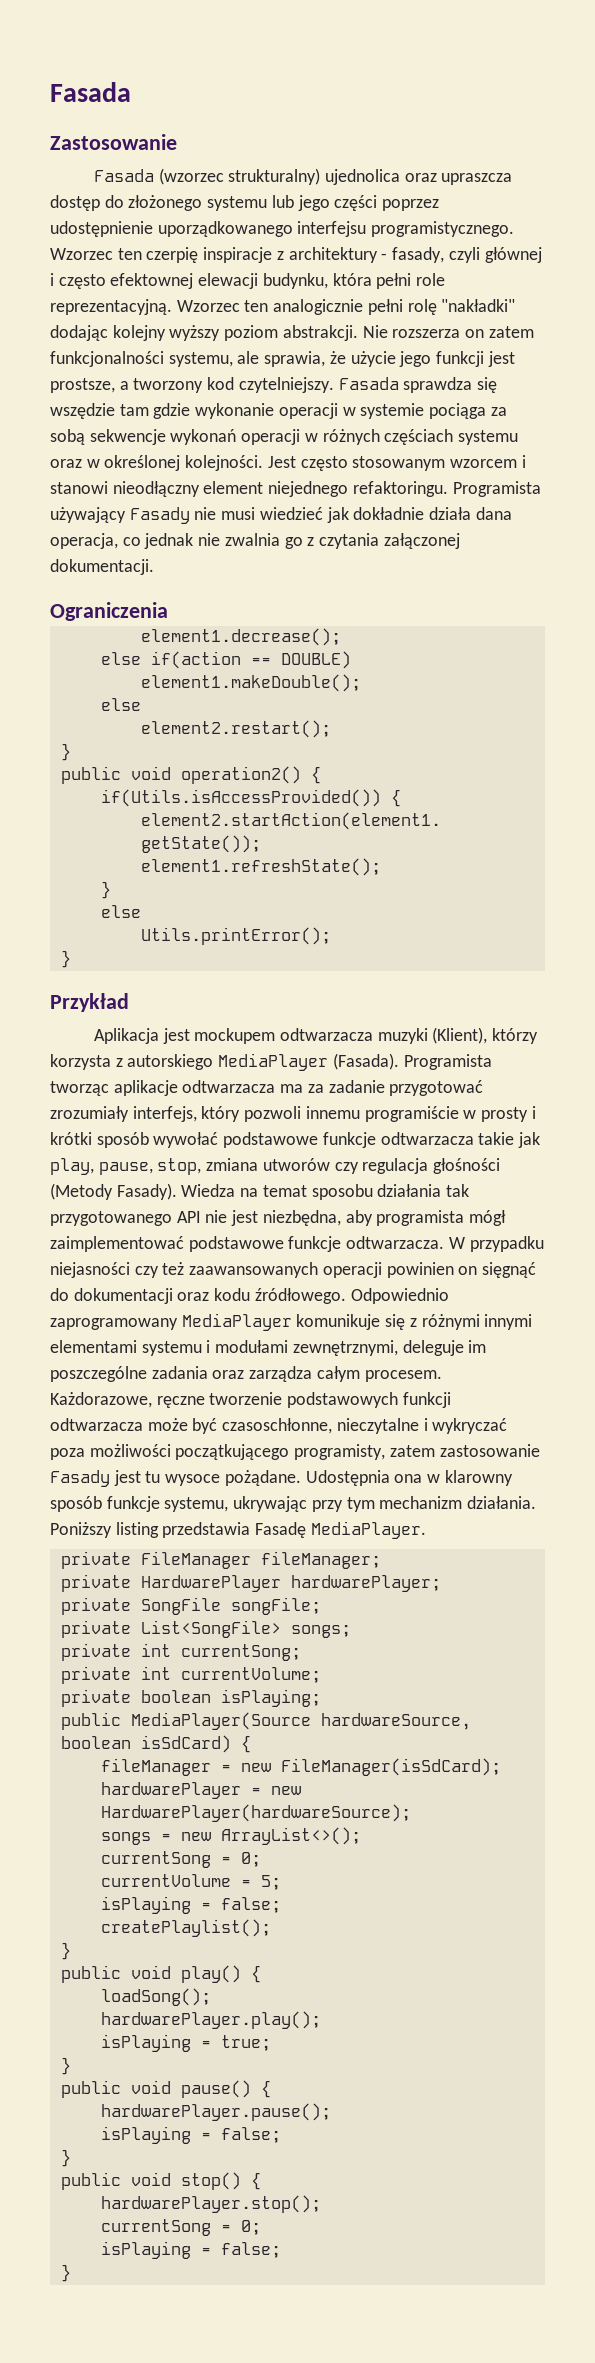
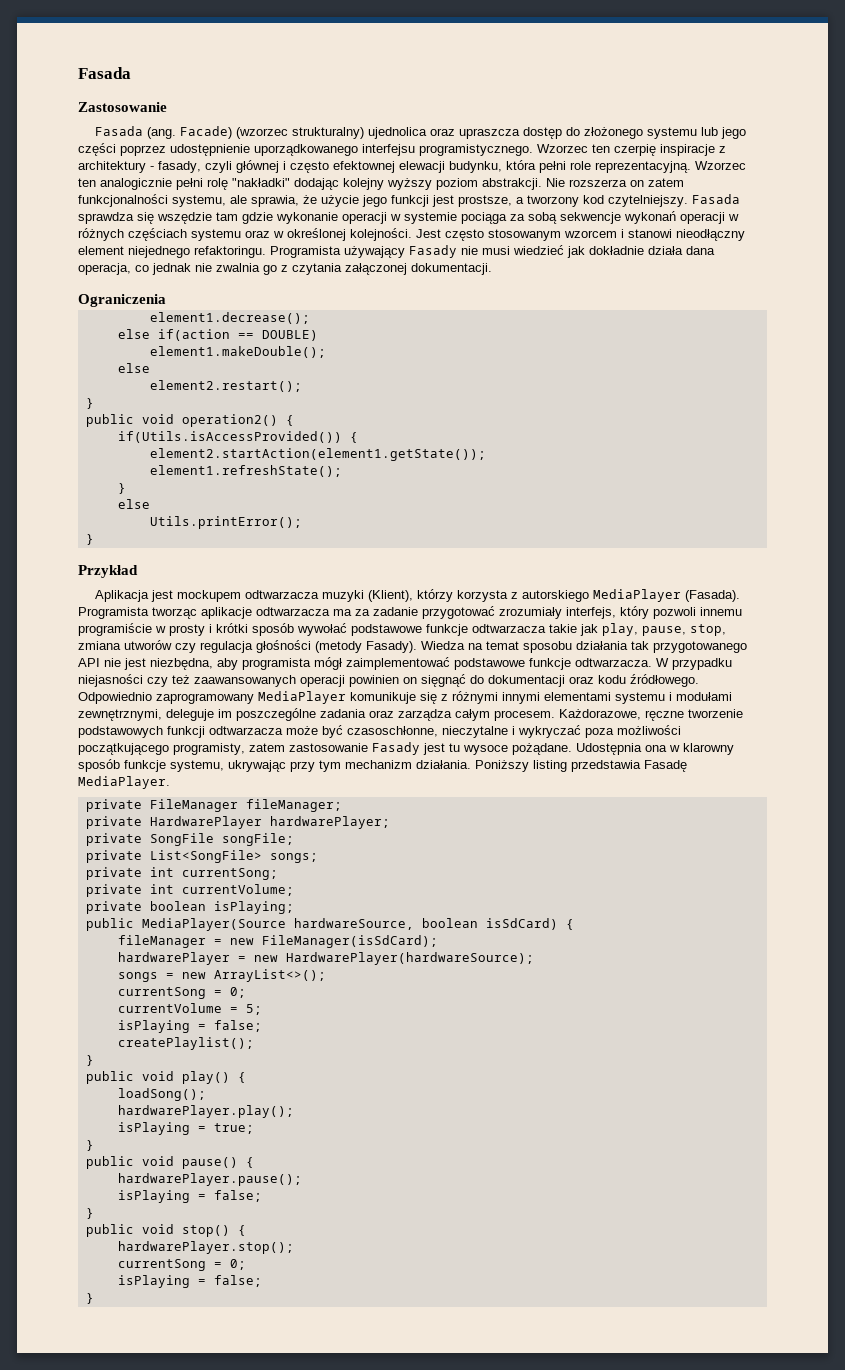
- Fasada (wzorzec strukturalny) ujednolica oraz upraszcza dostęp do złożonego systemu lub jego części poprzez udostępnienie uporządkowanego interfejsu programistycznego.
+ Fasada (ang. Facade) (wzorzec strukturalny) ujednolica oraz upraszcza dostęp do złożonego systemu lub jego części poprzez udostępnienie uporządkowanego interfejsu programistycznego.
- Programista tworząc aplikacje odtwarzacza ma za zadanie przygotować zrozumiały interfejs, który pozwoli innemu programiście w prosty i krótki sposób wywołać podstawowe funkcje odtwarzacza takie jak play, pause, stop, zmiana utworów czy regulacja głośności (Metody Fasady).
+ Programista tworząc aplikacje odtwarzacza ma za zadanie przygotować zrozumiały interfejs, który pozwoli innemu programiście w prosty i krótki sposób wywołać podstawowe funkcje odtwarzacza takie jak play, pause, stop, zmiana utworów czy regulacja głośności (metody Fasady).

